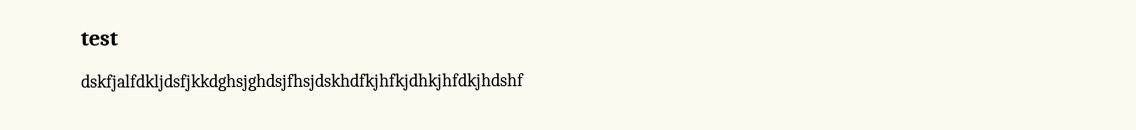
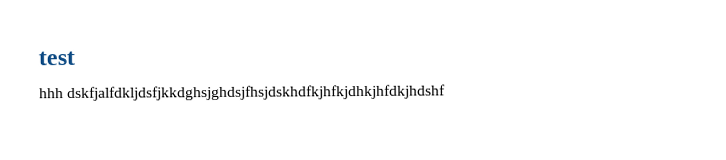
- dskfjalfdkljdsfjkkdghsjghdsjfhsjdskhdfkjhfkjdhkjhfdkjhdshf
+ hhh dskfjalfdkljdsfjkkdghsjghdsjfhsjdskhdfkjhfkjdhkjhfdkjhdshf

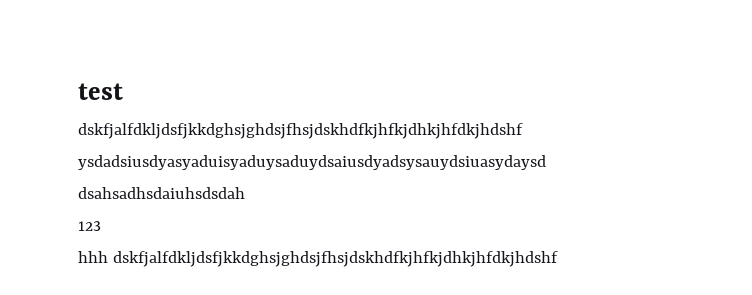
  test
+ dskfjalfdkljdsfjkkdghsjghdsjfhsjdskhdfkjhfkjdhkjhfdkjhdshf
+ ysdadsiusdyasyaduisyaduysaduydsaiusdyadsysauydsiuasydaysd
+ dsahsadhsdaiuhsdsdah
+ 123

